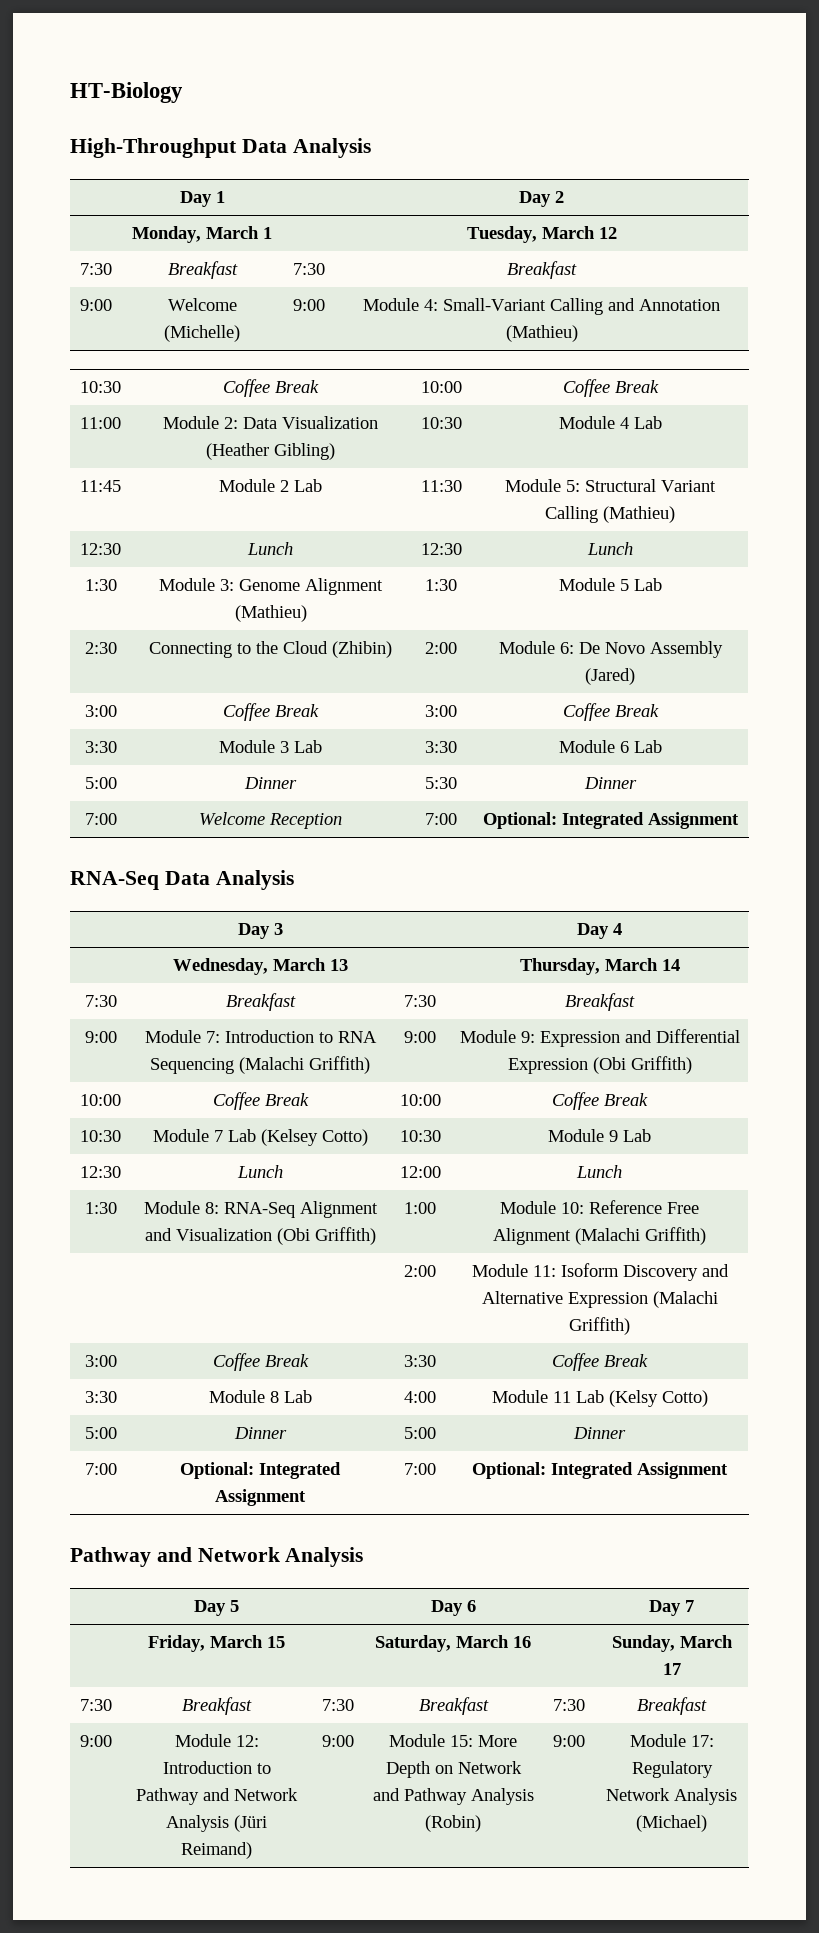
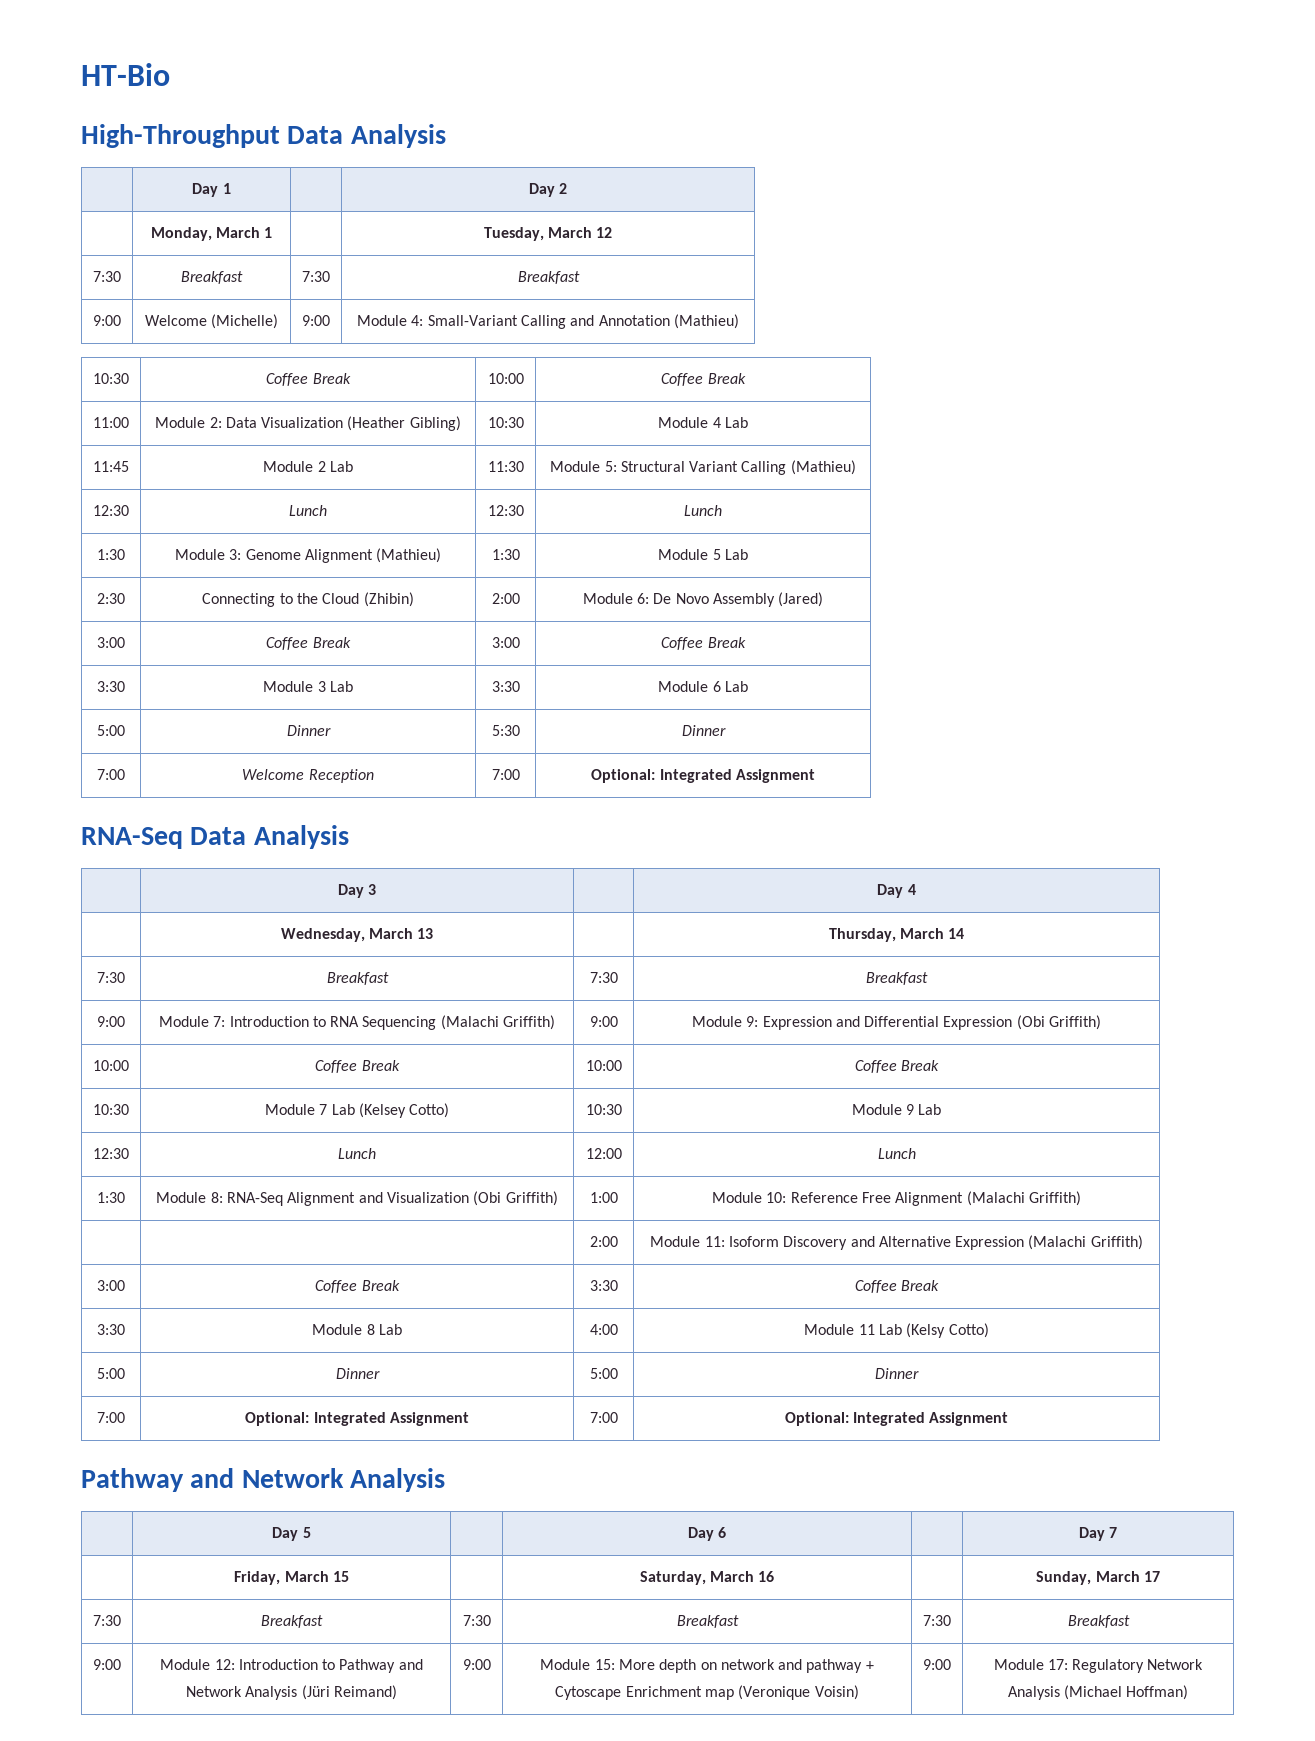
- HT-Biology
+ HT-Bio
- 9:00 | Module 12: Introduction to Pathway and Network Analysis (Jüri Reimand) | 9:00 | Module 15: More Depth on Network and Pathway Analysis (Robin) | 9:00 | Module 17: Regulatory Network Analysis (Michael)
+ 9:00 | Module 12: Introduction to Pathway and Network Analysis (Jüri Reimand) | 9:00 | Module 15: More depth on network and pathway + Cytoscape Enrichment map (Veronique Voisin) | 9:00 | Module 17: Regulatory Network Analysis (Michael Hoffman)

